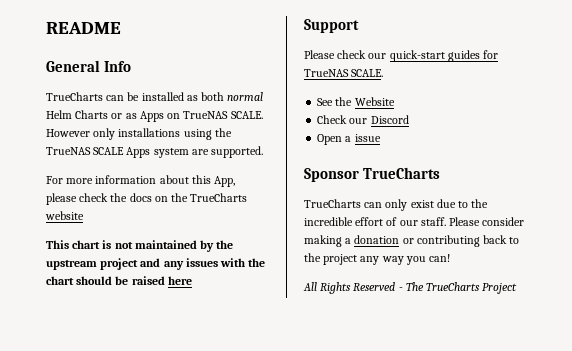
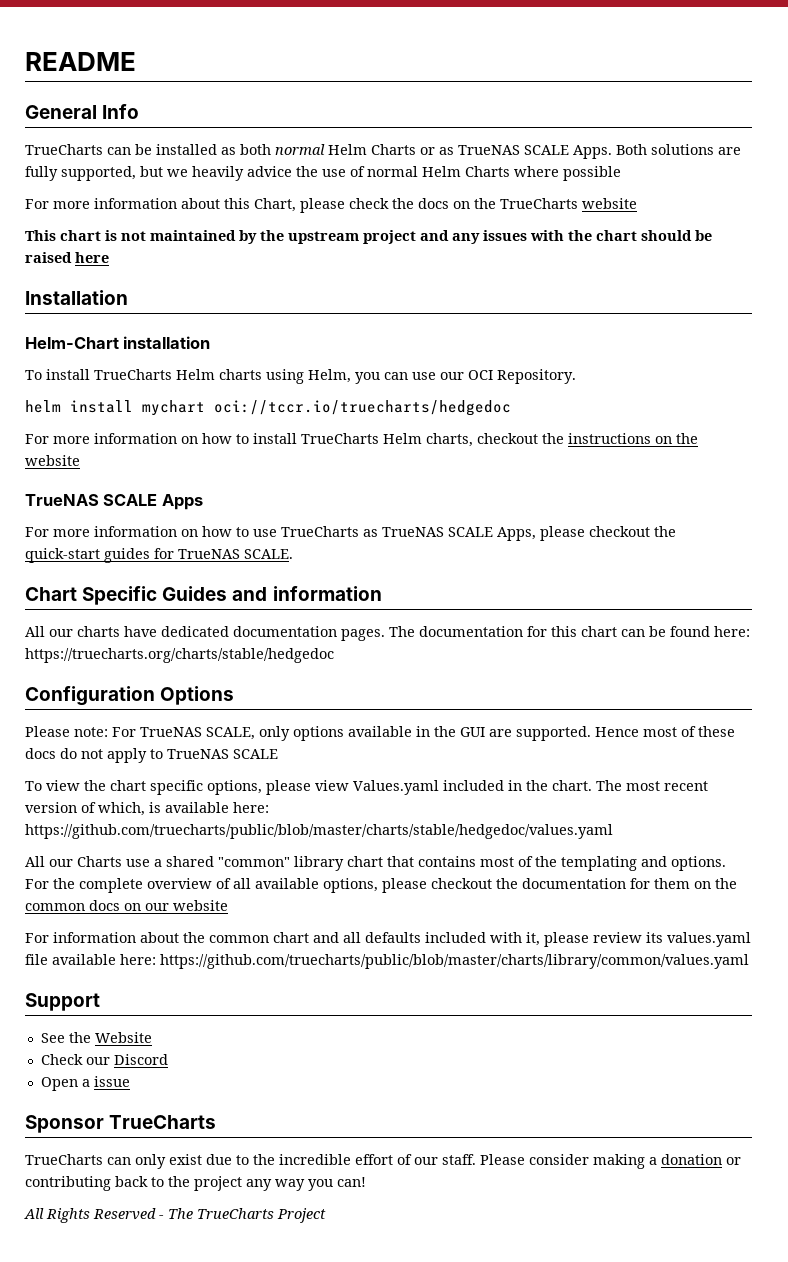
- TrueCharts can be installed as both normal Helm Charts or as Apps on TrueNAS SCALE. However only installations using the TrueNAS SCALE Apps system are supported.
+ TrueCharts can be installed as both normal Helm Charts or as TrueNAS SCALE Apps. Both solutions are fully supported, but we heavily advice the use of normal Helm Charts where possible
- For more information about this App, please check the docs on the TrueCharts website
+ For more information about this Chart, please check the docs on the TrueCharts website
- Support
- Please check our quick-start guides for TrueNAS SCALE.
+ Installation
+ Helm-Chart installation
+ To install TrueCharts Helm charts using Helm, you can use our OCI Repository.
+ helm install mychart oci://tccr.io/truecharts/hedgedoc
+ For more information on how to install TrueCharts Helm charts, checkout the instructions on the website
+ TrueNAS SCALE Apps
+ For more information on how to use TrueCharts as TrueNAS SCALE Apps, please checkout the quick-start guides for TrueNAS SCALE.
+ Chart Specific Guides and information
+ All our charts have dedicated documentation pages. The documentation for this chart can be found here: https://truecharts.org/charts/stable/hedgedoc
+ Configuration Options
+ Please note: For TrueNAS SCALE, only options available in the GUI are supported. Hence most of these docs do not apply to TrueNAS SCALE
+ To view the chart specific options, please view Values.yaml included in the chart. The most recent version of which, is available here: https://github.com/truecharts/public/blob/master/charts/stable/hedgedoc/values.yaml
+ All our Charts use a shared "common" library chart that contains most of the templating and options. For the complete overview of all available options, please checkout the documentation for them on the common docs on our website
+ For information about the common chart and all defaults included with it, please review its values.yaml file available here: https://github.com/truecharts/public/blob/master/charts/library/common/values.yaml
+ Support

